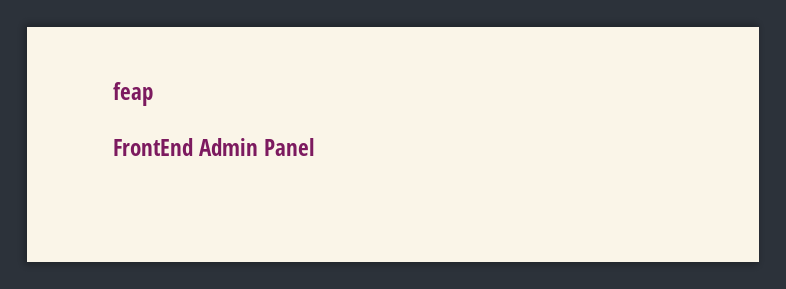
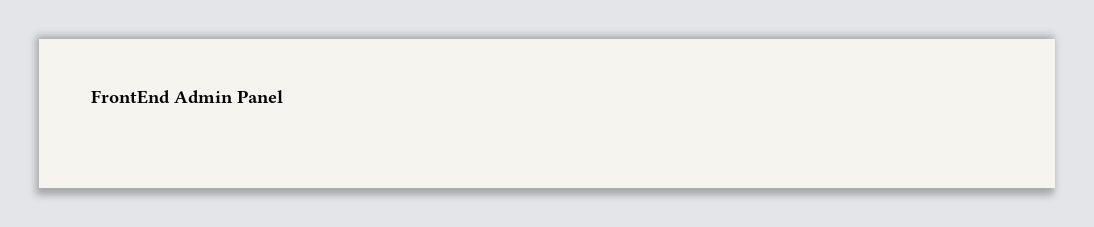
- feap

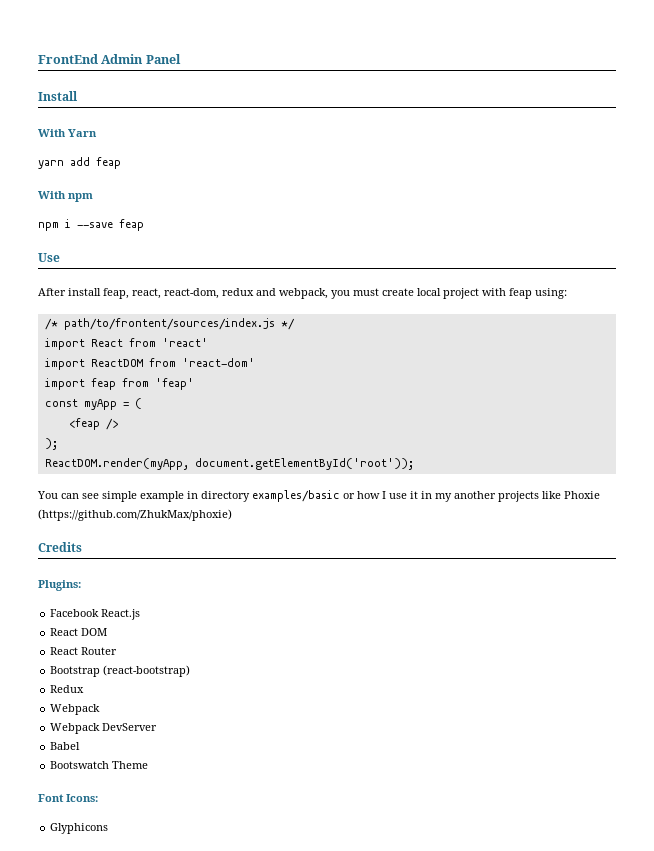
+ Install
+ With Yarn
+ yarn add feap
+ With npm
+ npm i --save feap
+ Use
+ After install feap, react, react-dom, redux and webpack, you must create local project with feap using:
+ /* path/to/frontent/sources/index.js */
+ import React from 'react'
+ import ReactDOM from 'react-dom'
+ import feap from 'feap'
+ const myApp = (
+ <feap />
+ );
+ ReactDOM.render(myApp, document.getElementById('root'));
+ You can see simple example in directory examples/basic or how I use it in my another projects like Phoxie (https://github.com/ZhukMax/phoxie)
+ Credits
+ Plugins:
+ Facebook React.js
+ React DOM
+ React Router
+ Bootstrap (react-bootstrap)
+ Redux
+ Webpack
+ Webpack DevServer
+ Babel
+ Bootswatch Theme
+ Font Icons:
+ Glyphicons

